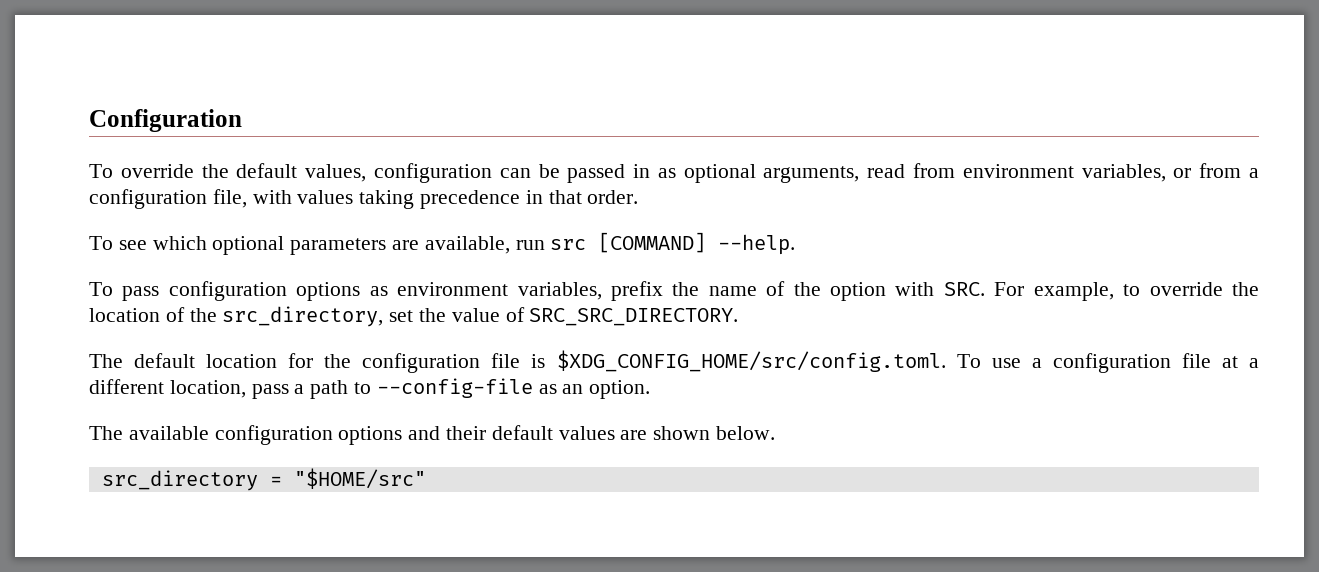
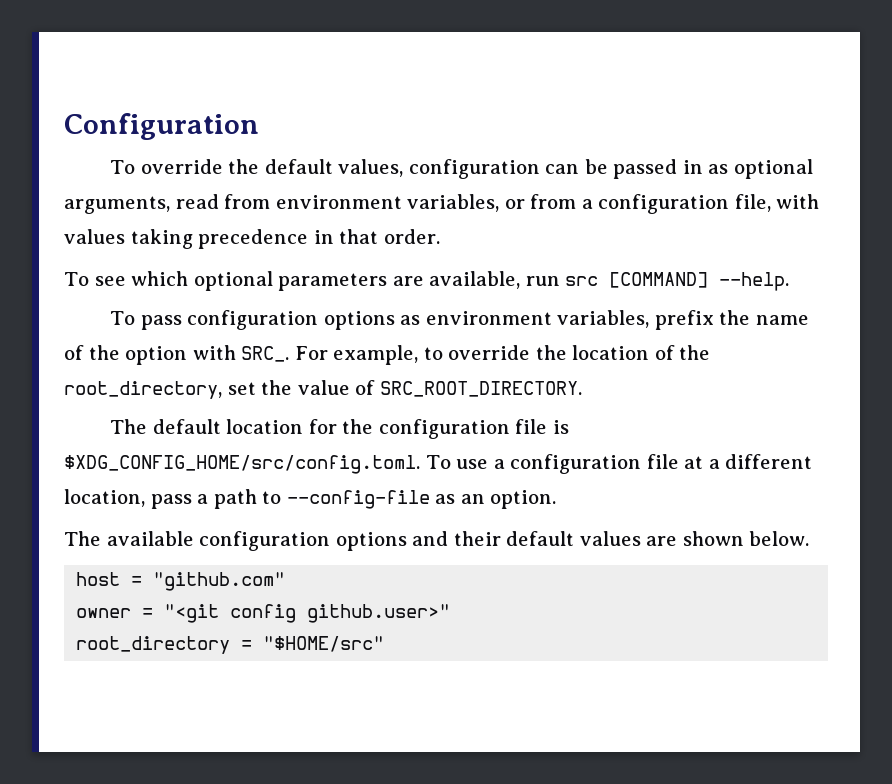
- To pass configuration options as environment variables, prefix the name of the option with SRC. For example, to override the location of the src_directory, set the value of SRC_SRC_DIRECTORY.
+ To pass configuration options as environment variables, prefix the name of the option with SRC_. For example, to override the location of the root_directory, set the value of SRC_ROOT_DIRECTORY.
- src_directory = "$HOME/src"
+ host = "github.com"
+ owner = "<git config github.user>"
+ root_directory = "$HOME/src"

